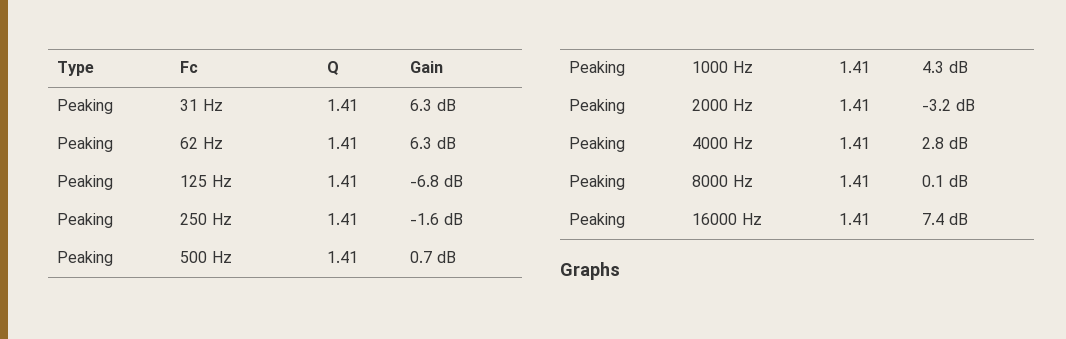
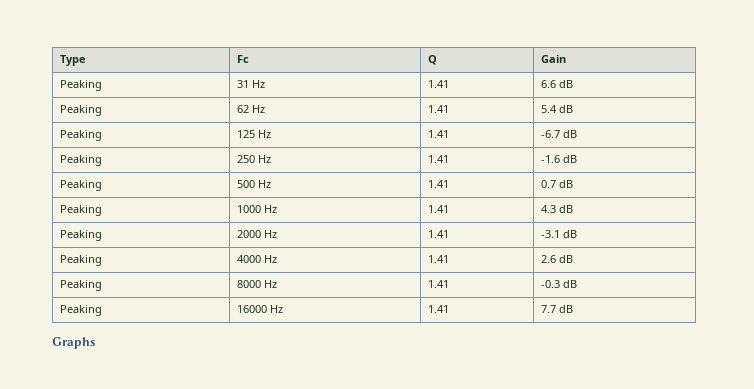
- Peaking | 31 Hz | 1.41 | 6.3 dB
+ Peaking | 31 Hz | 1.41 | 6.6 dB
- Peaking | 62 Hz | 1.41 | 6.3 dB
+ Peaking | 62 Hz | 1.41 | 5.4 dB
- Peaking | 125 Hz | 1.41 | -6.8 dB
+ Peaking | 125 Hz | 1.41 | -6.7 dB
- Peaking | 2000 Hz | 1.41 | -3.2 dB
+ Peaking | 2000 Hz | 1.41 | -3.1 dB
- Peaking | 4000 Hz | 1.41 | 2.8 dB
+ Peaking | 4000 Hz | 1.41 | 2.6 dB
- Peaking | 8000 Hz | 1.41 | 0.1 dB
+ Peaking | 8000 Hz | 1.41 | -0.3 dB
- Peaking | 16000 Hz | 1.41 | 7.4 dB
+ Peaking | 16000 Hz | 1.41 | 7.7 dB

